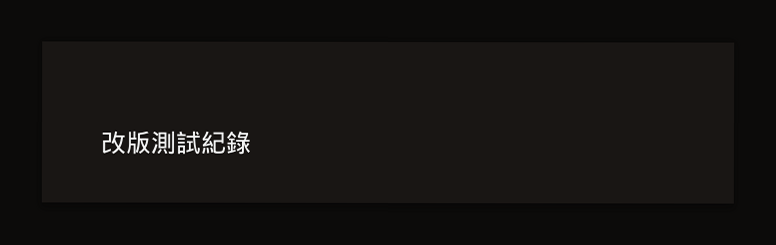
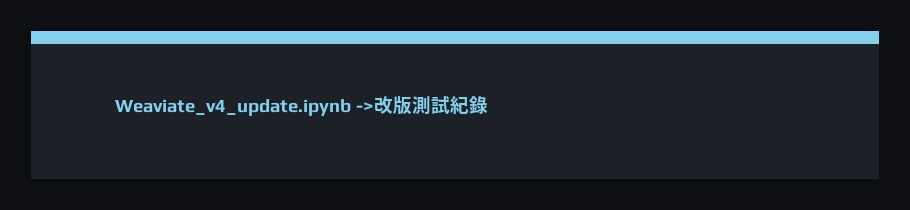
- 改版測試紀錄
+ Weaviate_v4_update.ipynb ->改版測試紀錄

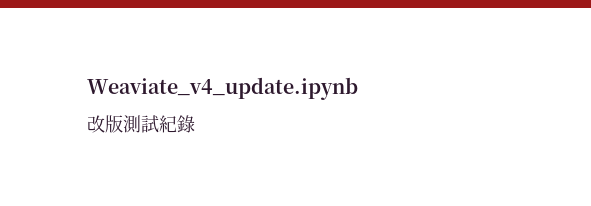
- Weaviate_v4_update.ipynb ->改版測試紀錄
+ Weaviate_v4_update.ipynb
+ 改版測試紀錄

